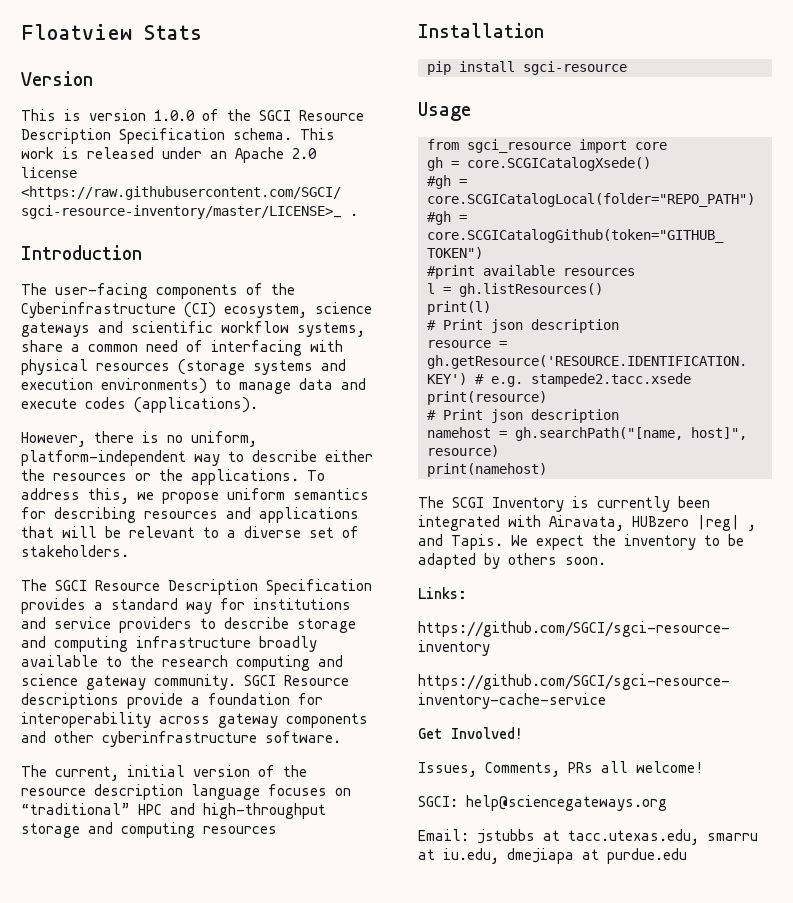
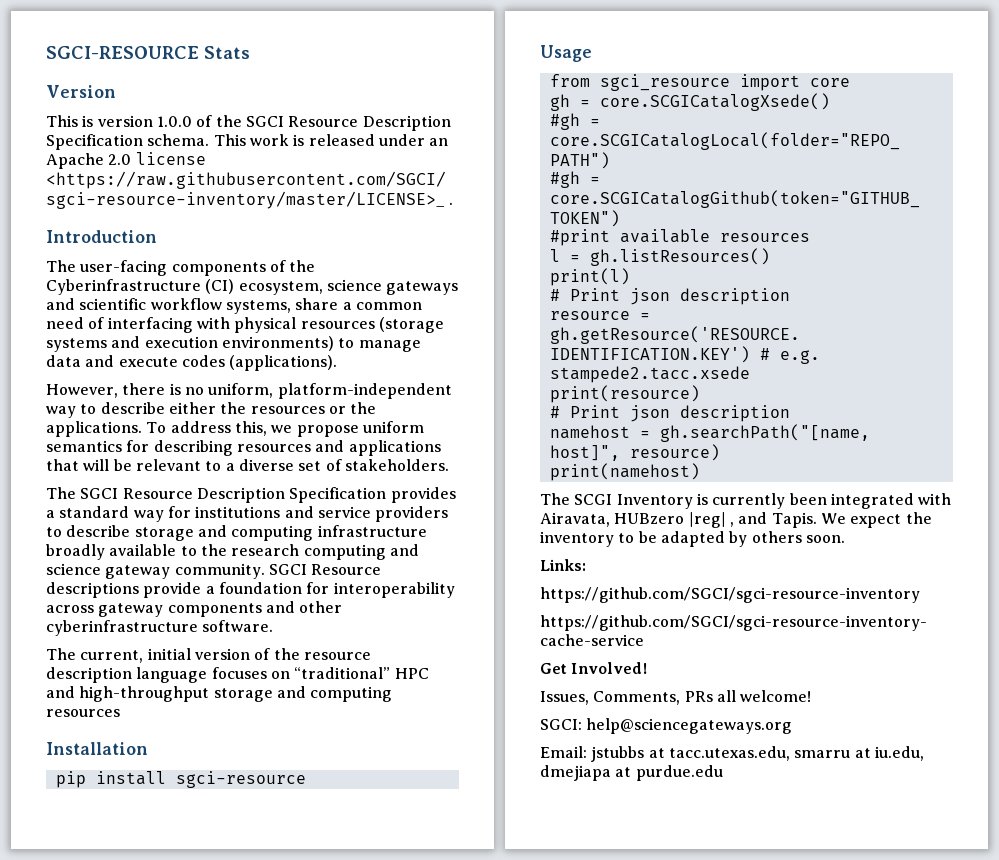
- Floatview Stats
+ SGCI-RESOURCE Stats

